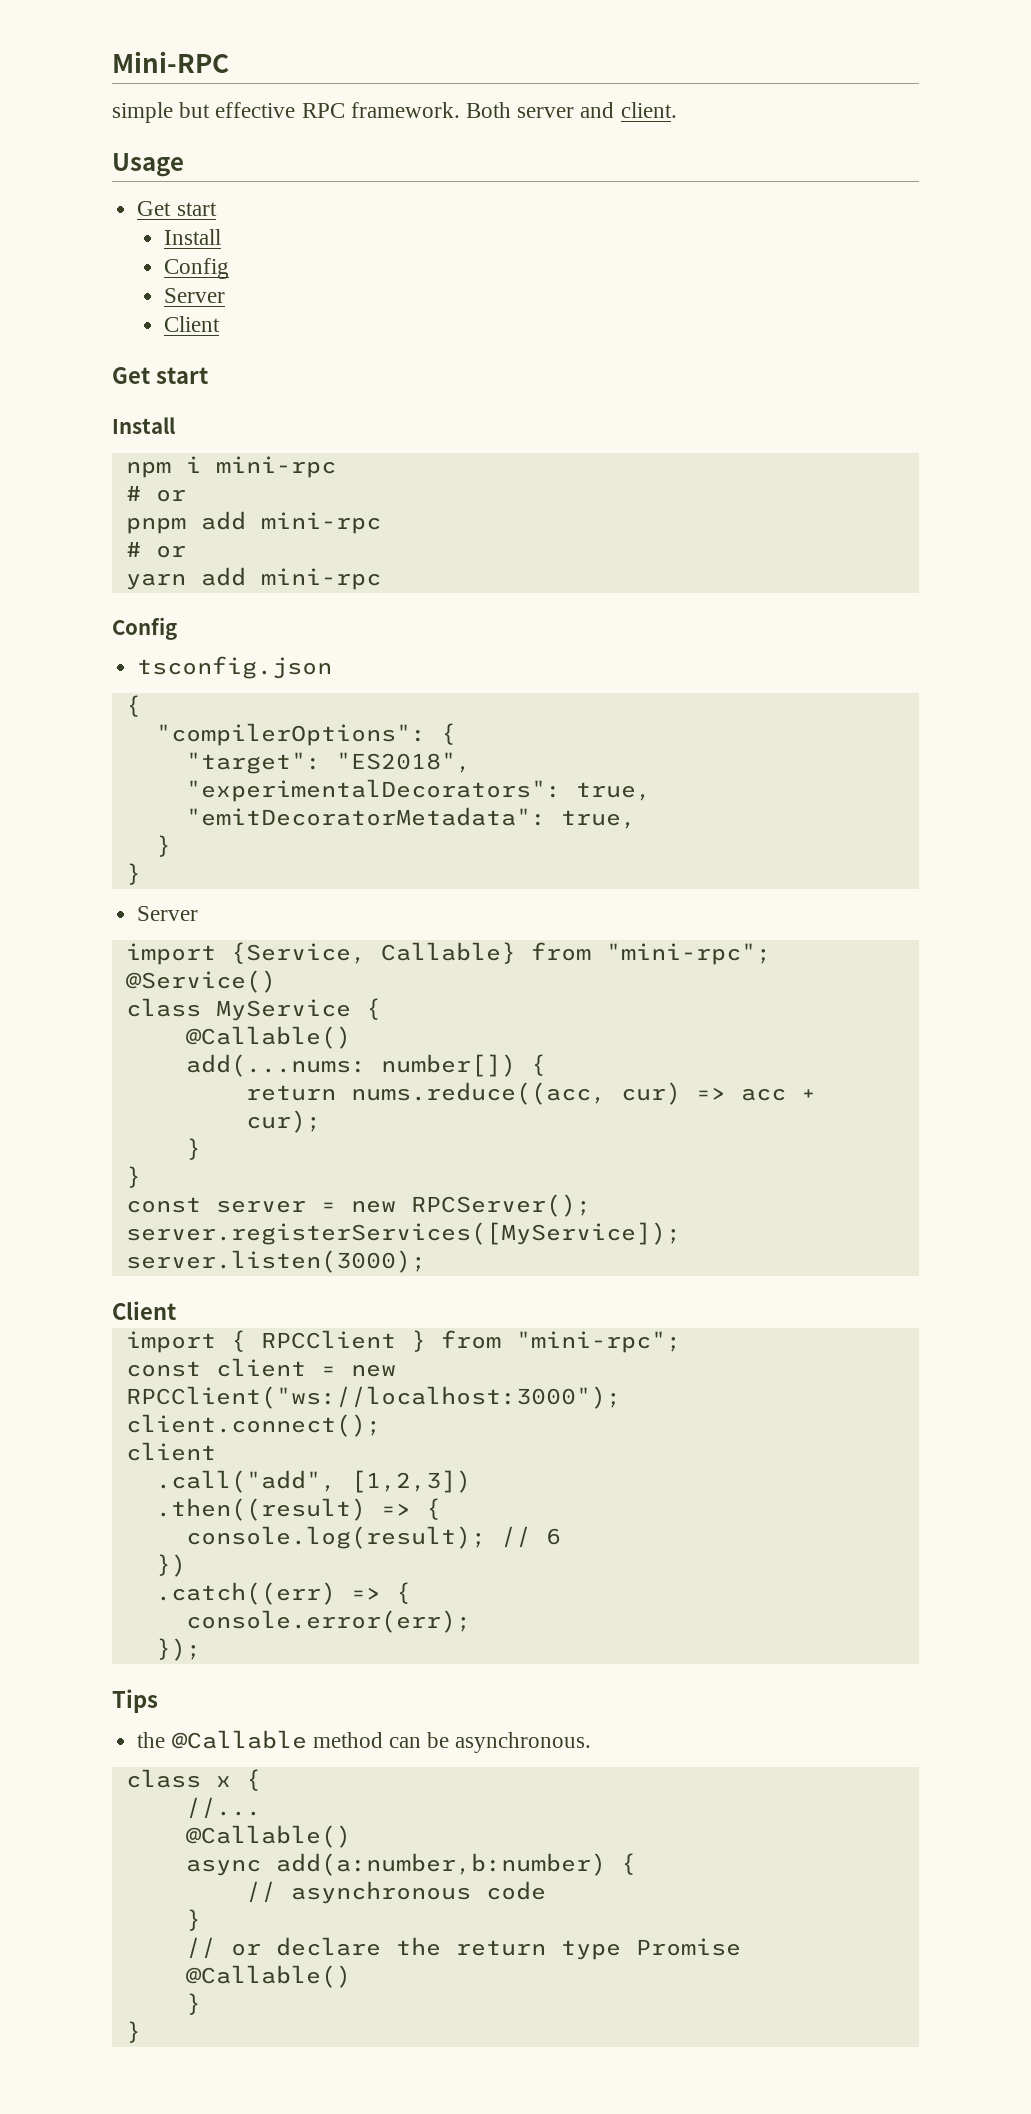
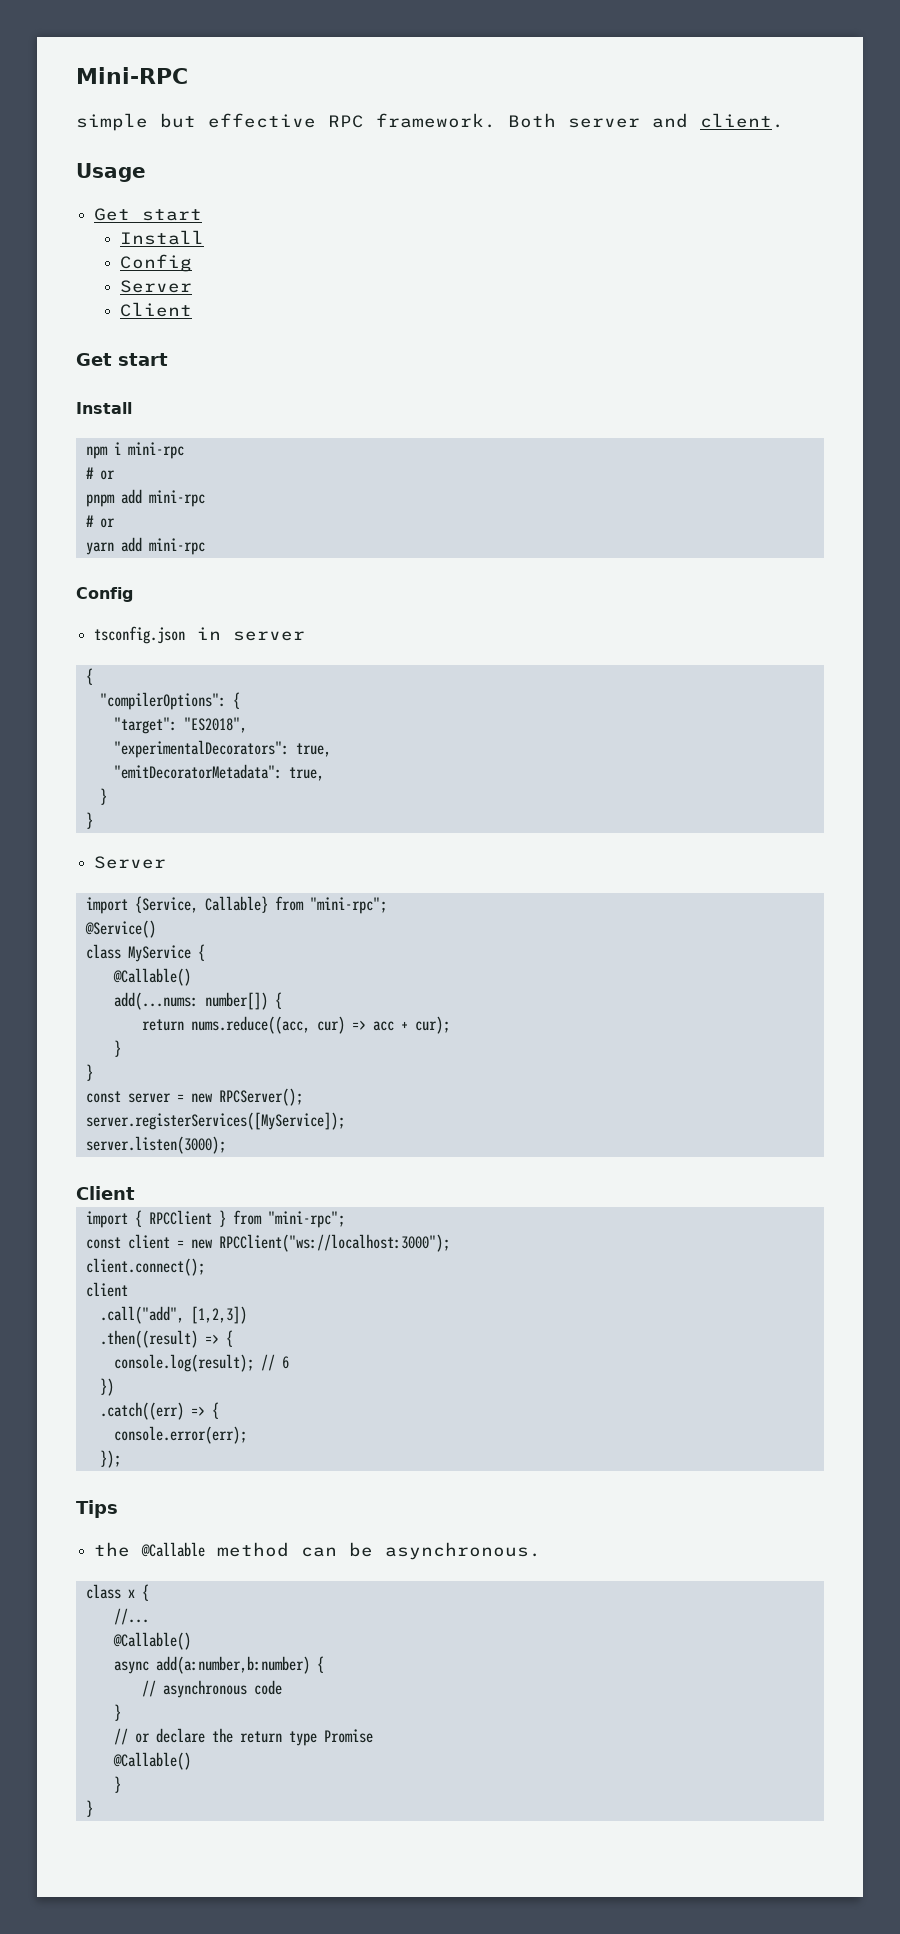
- tsconfig.json
+ tsconfig.json in server

